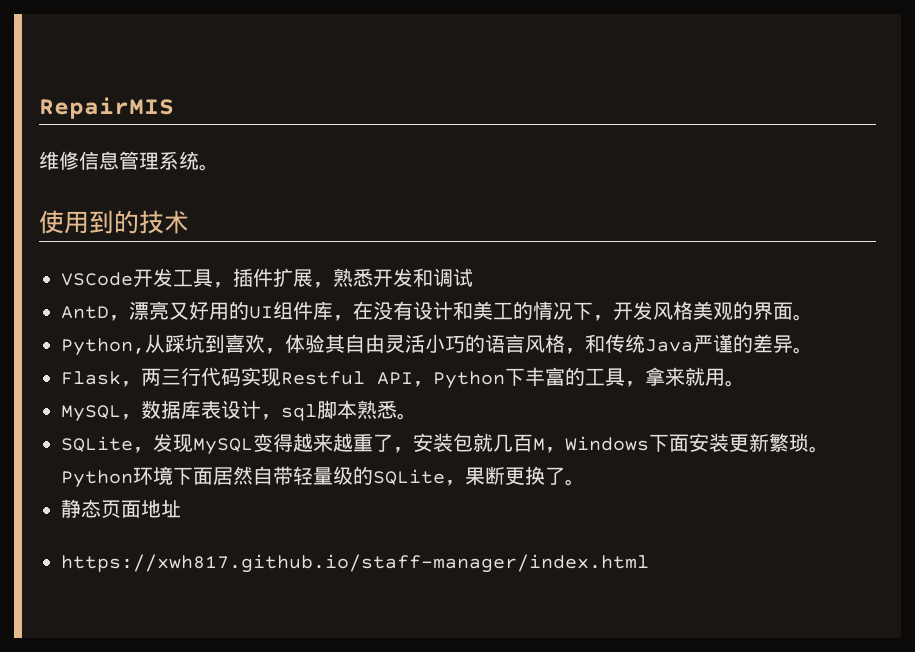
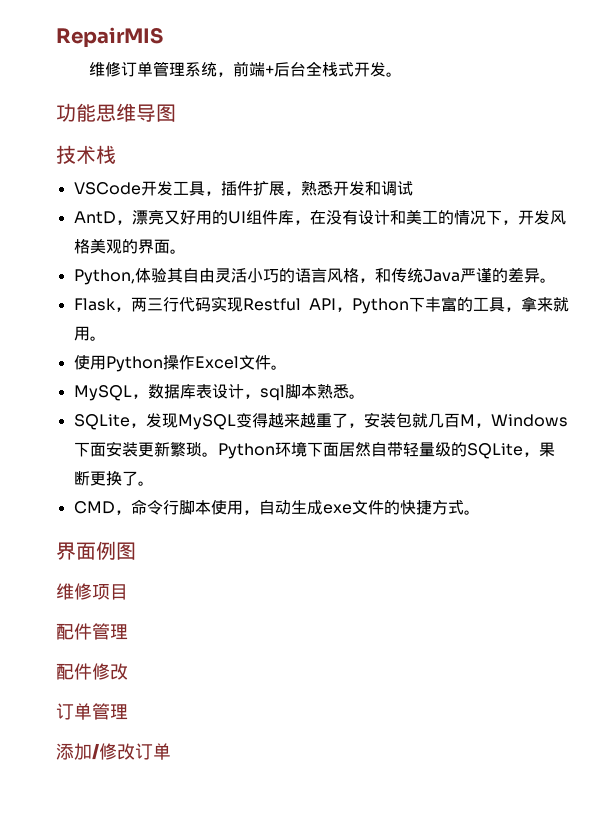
- 维修信息管理系统。
- 使用到的技术
+ 维修订单管理系统，前端+后台全栈式开发。
+ 功能思维导图
+ 技术栈
- Python,从踩坑到喜欢，体验其自由灵活小巧的语言风格，和传统Java严谨的差异。
+ Python,体验其自由灵活小巧的语言风格，和传统Java严谨的差异。
+ 使用Python操作Excel文件。
- 静态页面地址
- https://xwh817.github.io/staff-manager/index.html
+ CMD，命令行脚本使用，自动生成exe文件的快捷方式。
+ 界面例图
+ 维修项目
+ 配件管理
+ 配件修改
+ 订单管理
+ 添加/修改订单

